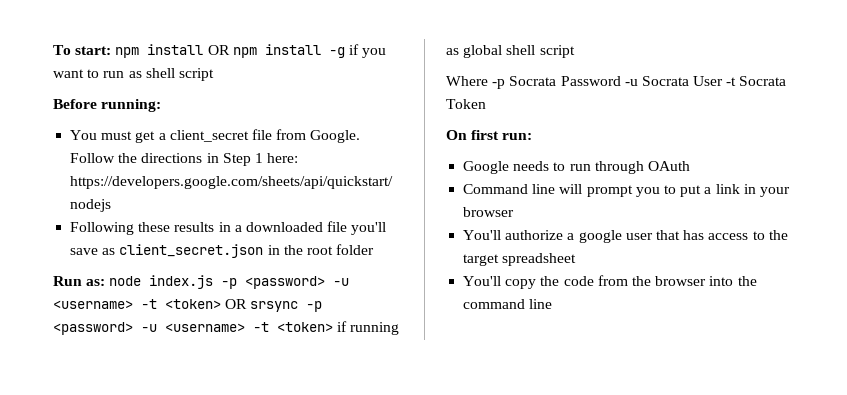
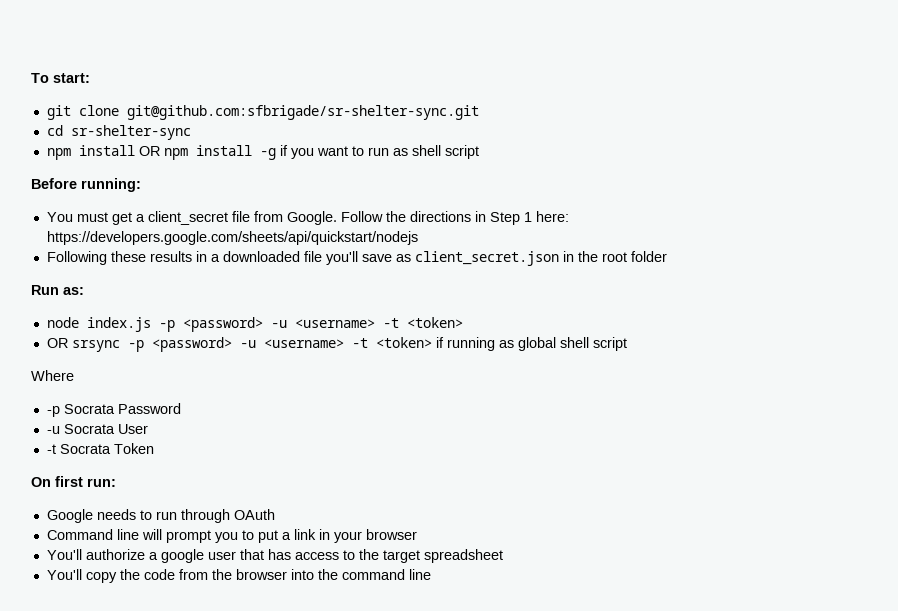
- To start: npm install OR npm install -g if you want to run as shell script
+ To start:
+ git clone git@github.com:sfbrigade/sr-shelter-sync.git
+ cd sr-shelter-sync
+ npm install OR npm install -g if you want to run as shell script
- Run as: node index.js -p <password> -u <username> -t <token> OR srsync -p <password> -u <username> -t <token> if running as global shell script
+ Run as:
+ node index.js -p <password> -u <username> -t <token>
+ OR srsync -p <password> -u <username> -t <token> if running as global shell script
- Where -p Socrata Password -u Socrata User -t Socrata Token
+ Where
+ -p Socrata Password
+ -u Socrata User
+ -t Socrata Token

